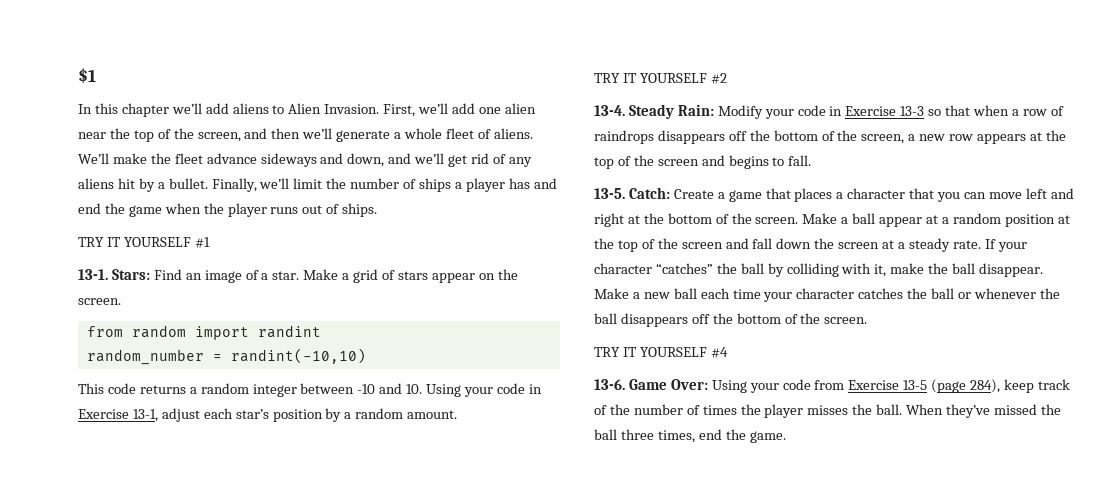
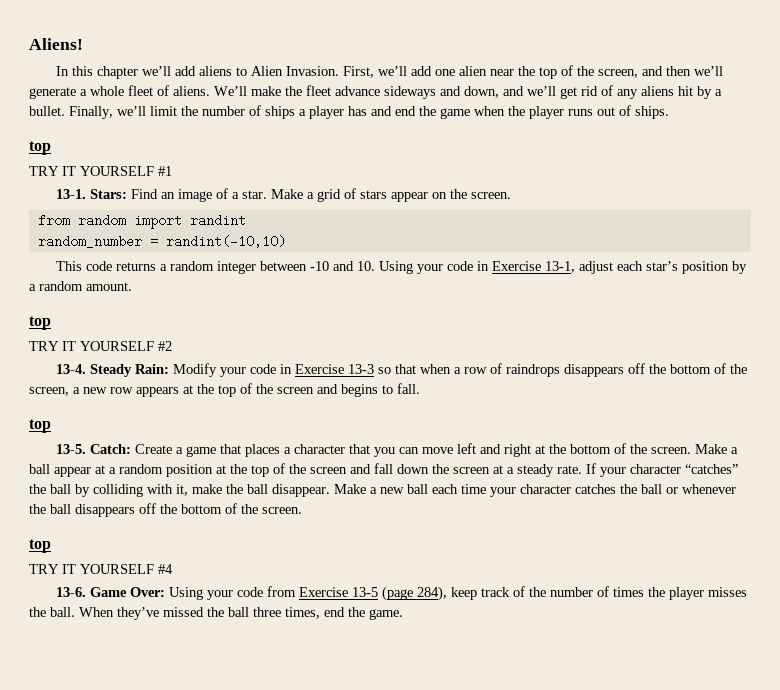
- $1
+ Aliens!
  Finally, we’ll limit the number of ships a player has and end the game when the player runs out of ships.
+ top
  This code returns a random integer between -10 and 10. Using your code in Exercise 13-1, adjust each star’s position by a random amount.
+ top
  Steady Rain: Modify your code in Exercise 13-3 so that when a row of raindrops disappears off the bottom of the screen, a new row appears at the top of the screen and begins to fall.
+ top
  Make a new ball each time your character catches the ball or whenever the ball disappears off the bottom of the screen.
+ top

